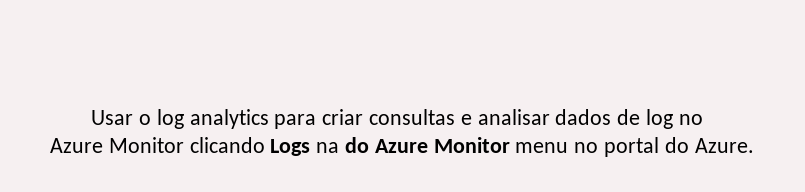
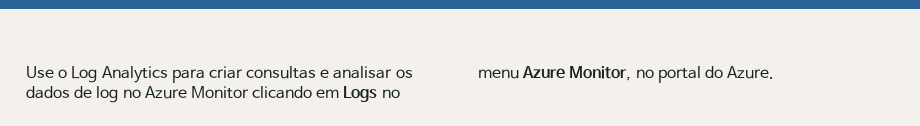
- Usar o log analytics para criar consultas e analisar dados de log no Azure Monitor clicando Logs na do Azure Monitor menu no portal do Azure.
+ Use o Log Analytics para criar consultas e analisar os dados de log no Azure Monitor clicando em Logs no menu Azure Monitor, no portal do Azure.

